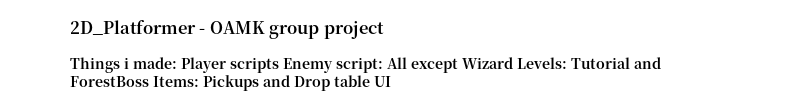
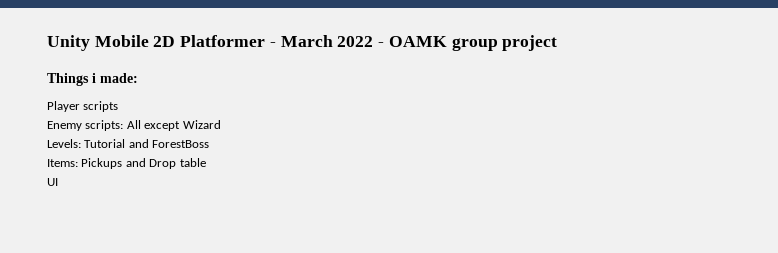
- 2D_Platformer - OAMK group project
+ Unity Mobile 2D Platformer - March 2022 - OAMK group project
- Things i made: Player scripts Enemy script: All except Wizard Levels: Tutorial and ForestBoss Items: Pickups and Drop table UI
+ Things i made:
+ Player scripts
+ Enemy scripts: All except Wizard
+ Levels: Tutorial and ForestBoss
+ Items: Pickups and Drop table
+ UI

